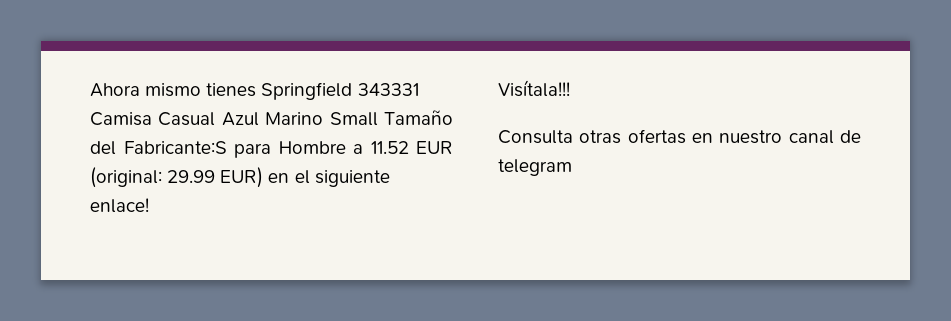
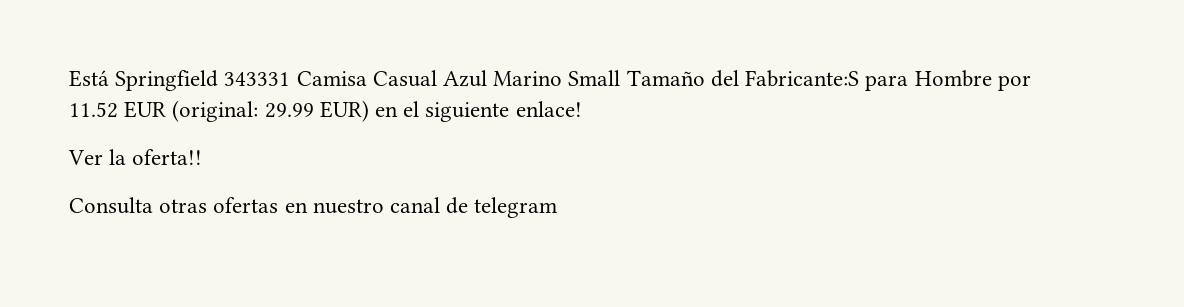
- Ahora mismo tienes Springfield 343331 Camisa Casual Azul Marino Small Tamaño del Fabricante:S para Hombre a 11.52 EUR (original: 29.99 EUR) en el siguiente enlace!
+ Está Springfield 343331 Camisa Casual Azul Marino Small Tamaño del Fabricante:S para Hombre por 11.52 EUR (original: 29.99 EUR) en el siguiente enlace!
- Visítala!!!
+ Ver la oferta!!

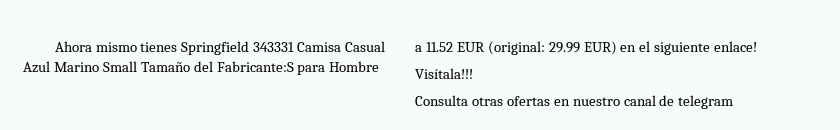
- Está Springfield 343331 Camisa Casual Azul Marino Small Tamaño del Fabricante:S para Hombre por 11.52 EUR (original: 29.99 EUR) en el siguiente enlace!
+ Ahora mismo tienes Springfield 343331 Camisa Casual Azul Marino Small Tamaño del Fabricante:S para Hombre a 11.52 EUR (original: 29.99 EUR) en el siguiente enlace!
- Ver la oferta!!
+ Visítala!!!

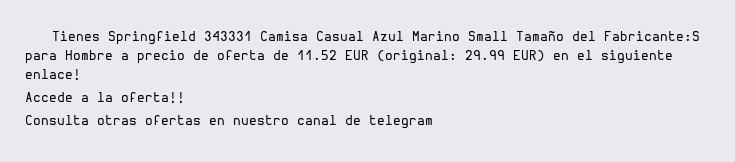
- Ahora mismo tienes Springfield 343331 Camisa Casual Azul Marino Small Tamaño del Fabricante:S para Hombre a 11.52 EUR (original: 29.99 EUR) en el siguiente enlace!
+ Tienes Springfield 343331 Camisa Casual Azul Marino Small Tamaño del Fabricante:S para Hombre a precio de oferta de 11.52 EUR (original: 29.99 EUR) en el siguiente enlace!
- Visítala!!!
+ Accede a la oferta!!

